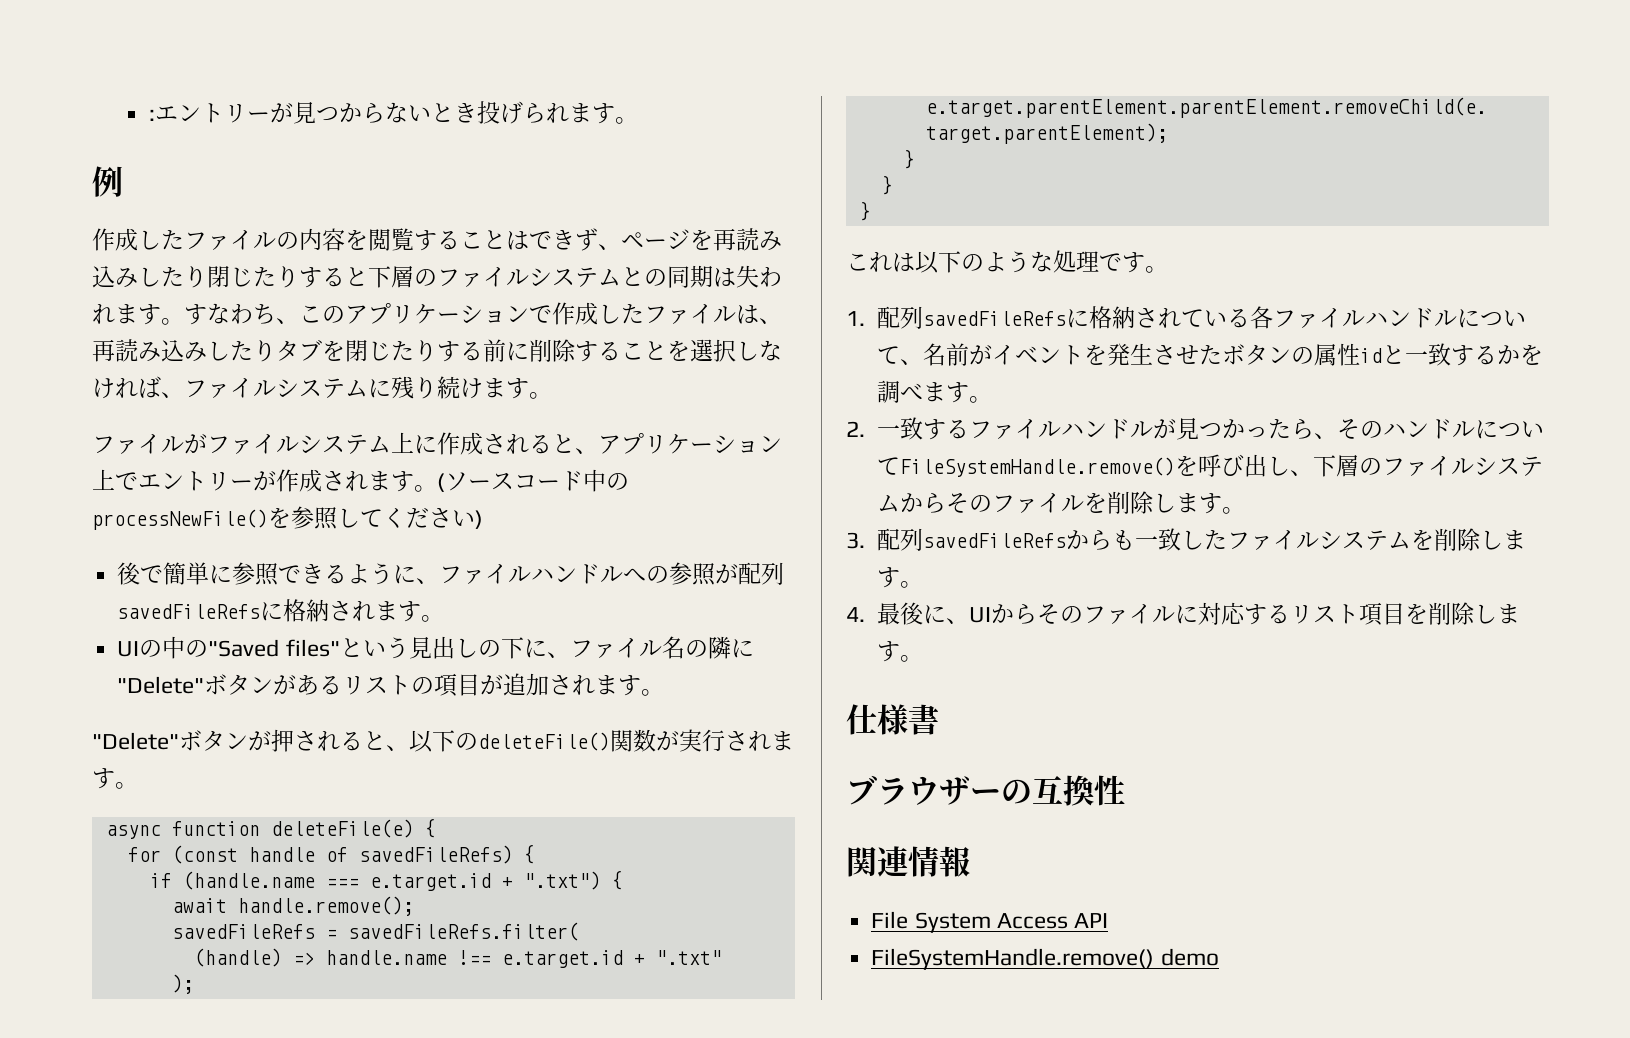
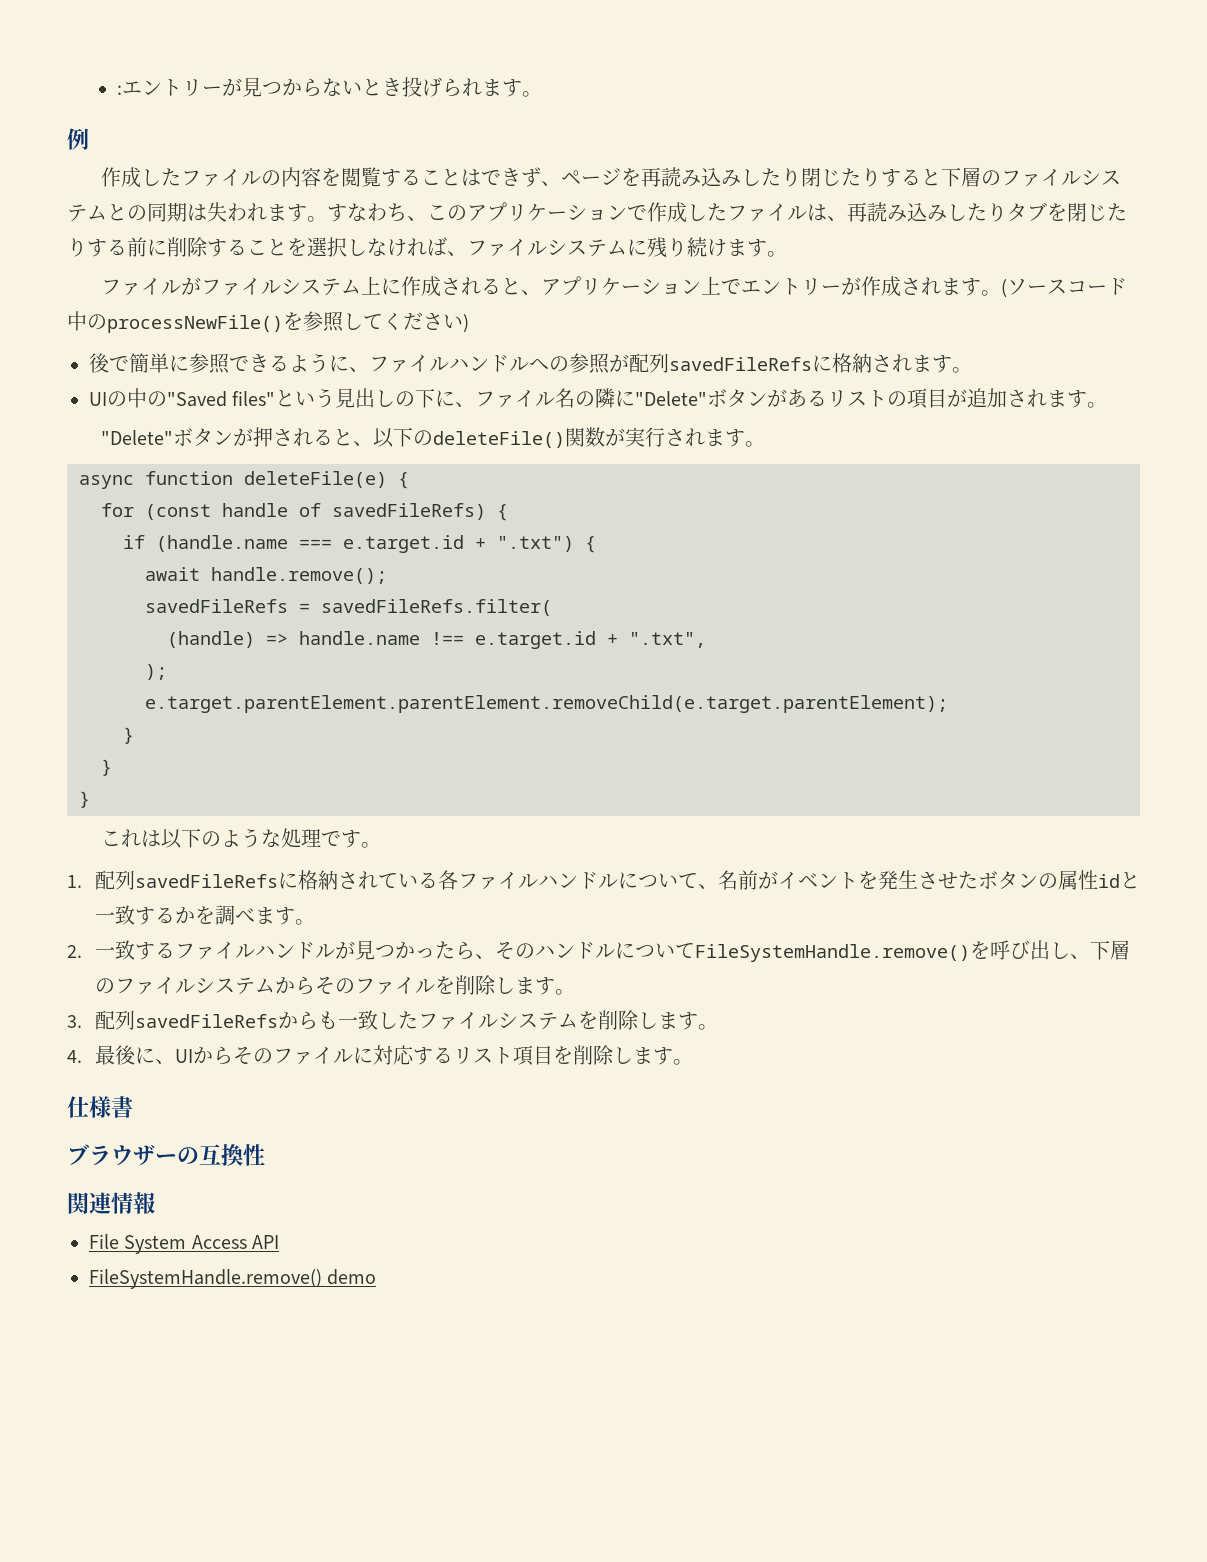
- (handle) => handle.name !== e.target.id + ".txt"
+ (handle) => handle.name !== e.target.id + ".txt",

